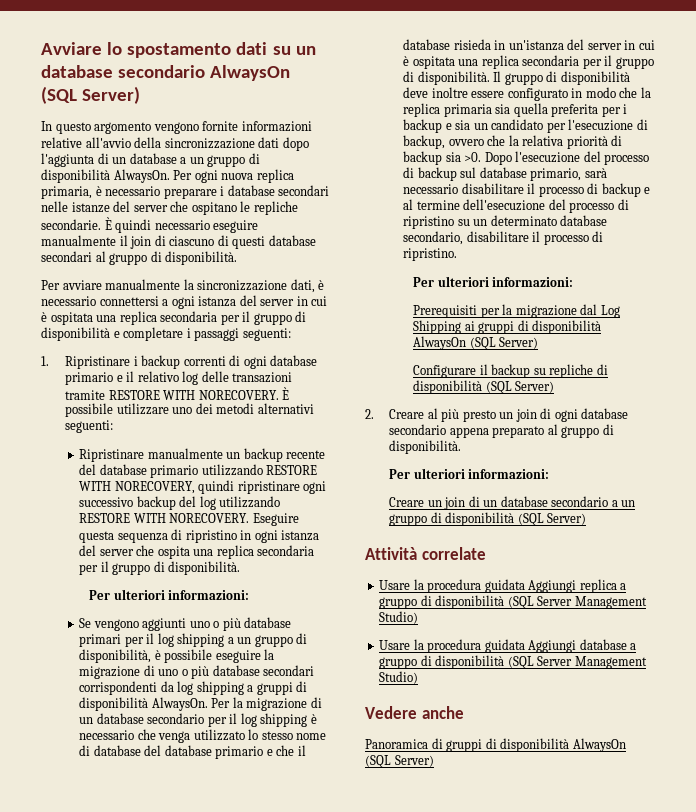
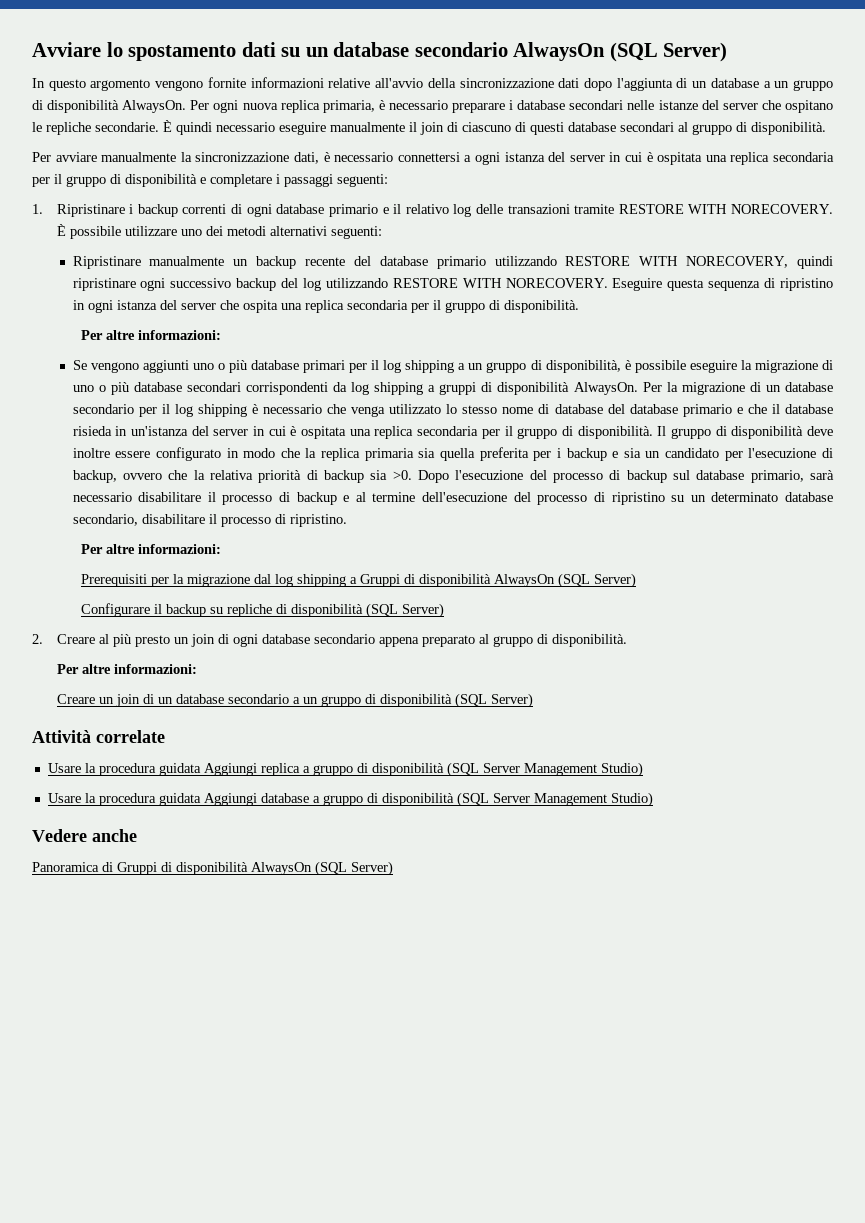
  Eseguire questa sequenza di ripristino in ogni istanza del server che ospita una replica secondaria per il gruppo di disponibilità.
- Per ulteriori informazioni:
+ Per altre informazioni:
  Dopo l'esecuzione del processo di backup sul database primario, sarà necessario disabilitare il processo di backup e al termine dell'esecuzione del processo di ripristino su un determinato database secondario, disabilitare il processo di ripristino.
- Per ulteriori informazioni:
+ Per altre informazioni:
- Prerequisiti per la migrazione dal Log Shipping ai gruppi di disponibilità AlwaysOn (SQL Server)
+ Prerequisiti per la migrazione dal log shipping a Gruppi di disponibilità AlwaysOn (SQL Server)
  2. Creare al più presto un join di ogni database secondario appena preparato al gruppo di disponibilità.
- Per ulteriori informazioni:
+ Per altre informazioni:
- Panoramica di gruppi di disponibilità AlwaysOn (SQL Server)
+ Panoramica di Gruppi di disponibilità AlwaysOn (SQL Server)

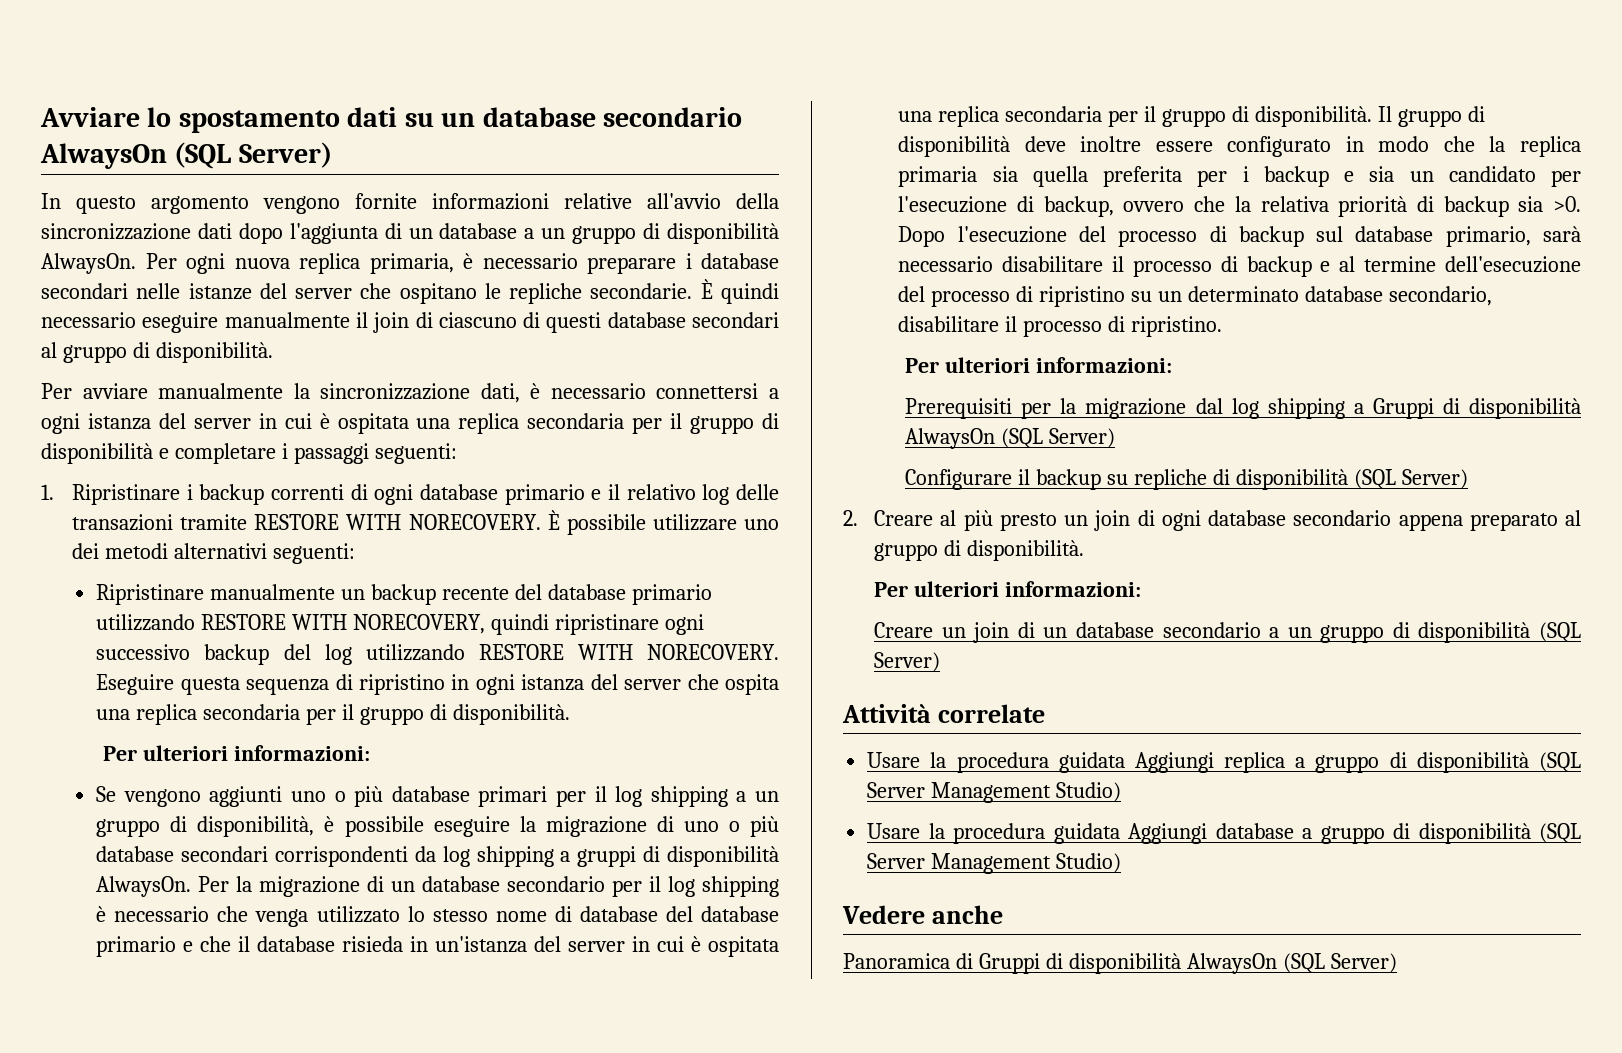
  Eseguire questa sequenza di ripristino in ogni istanza del server che ospita una replica secondaria per il gruppo di disponibilità.
- Per altre informazioni:
+ Per ulteriori informazioni:
  Dopo l'esecuzione del processo di backup sul database primario, sarà necessario disabilitare il processo di backup e al termine dell'esecuzione del processo di ripristino su un determinato database secondario, disabilitare il processo di ripristino.
- Per altre informazioni:
+ Per ulteriori informazioni:
  2. Creare al più presto un join di ogni database secondario appena preparato al gruppo di disponibilità.
- Per altre informazioni:
+ Per ulteriori informazioni:

